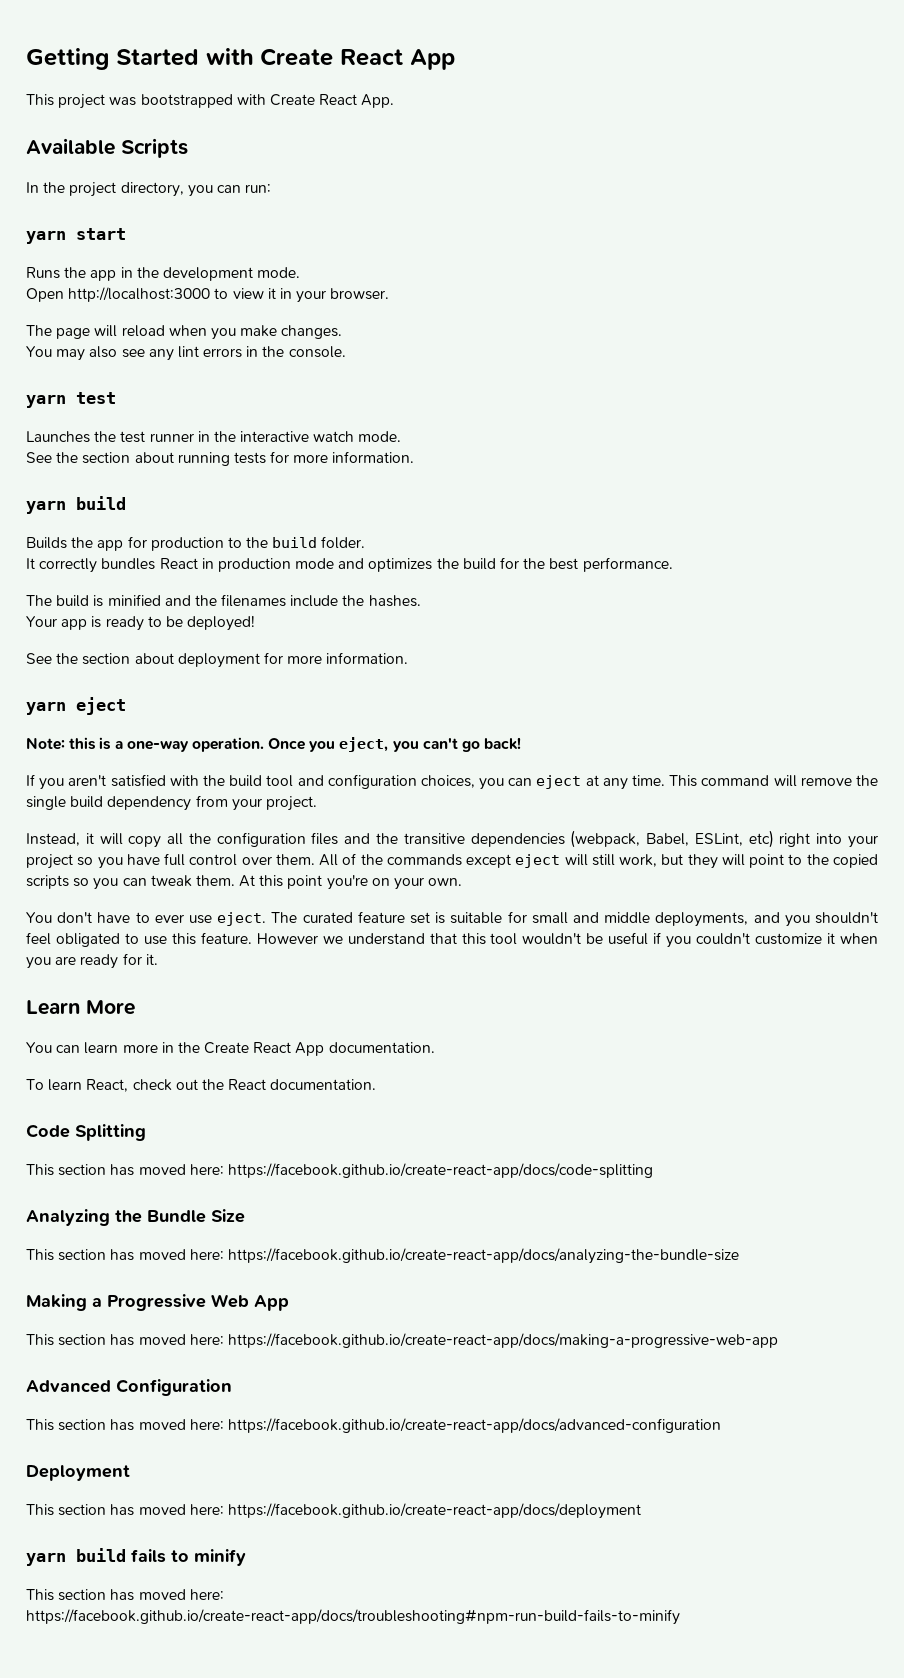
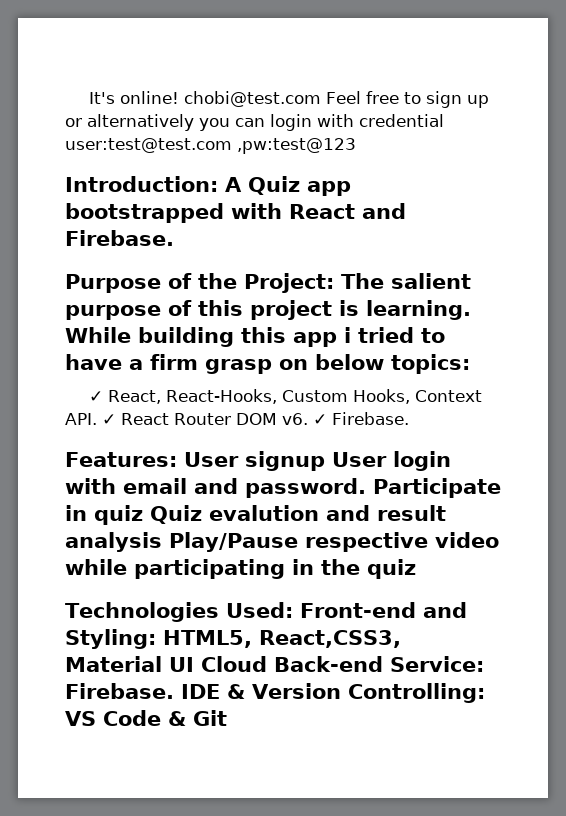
- Getting Started with Create React App
- This project was bootstrapped with Create React App.
- Available Scripts
- In the project directory, you can run:
- yarn start
- Runs the app in the development mode.
- Open http://localhost:3000 to view it in your browser.
- The page will reload when you make changes.
- You may also see any lint errors in the console.
- yarn test
- Launches the test runner in the interactive watch mode.
- See the section about running tests for more information.
- yarn build
- Builds the app for production to the build folder.
- It correctly bundles React in production mode and optimizes the build for the best performance.
- The build is minified and the filenames include the hashes.
- Your app is ready to be deployed!
- See the section about deployment for more information.
- yarn eject
- Note: this is a one-way operation. Once you eject, you can't go back!
- If you aren't satisfied with the build tool and configuration choices, you can eject at any time. This command will remove the single build dependency from your project.
- Instead, it will copy all the configuration files and the transitive dependencies (webpack, Babel, ESLint, etc) right into your project so you have full control over them. All of the commands except eject will still work, but they will point to the copied scripts so you can tweak them. At this point you're on your own.
- You don't have to ever use eject. The curated feature set is suitable for small and middle deployments, and you shouldn't feel obligated to use this feature. However we understand that this tool wouldn't be useful if you couldn't customize it when you are ready for it.
- Learn More
- You can learn more in the Create React App documentation.
- To learn React, check out the React documentation.
- Code Splitting
- This section has moved here: https://facebook.github.io/create-react-app/docs/code-splitting
- Analyzing the Bundle Size
- This section has moved here: https://facebook.github.io/create-react-app/docs/analyzing-the-bundle-size
- Making a Progressive Web App
- This section has moved here: https://facebook.github.io/create-react-app/docs/making-a-progressive-web-app
- Advanced Configuration
- This section has moved here: https://facebook.github.io/create-react-app/docs/advanced-configuration
- Deployment
- This section has moved here: https://facebook.github.io/create-react-app/docs/deployment
- yarn build fails to minify
- This section has moved here: https://facebook.github.io/create-react-app/docs/troubleshooting#npm-run-build-fails-to-minify
+ It's online! chobi@test.com Feel free to sign up or alternatively you can login with credential user:test@test.com ,pw:test@123
+ Introduction: A Quiz app bootstrapped with React and Firebase.
+ Purpose of the Project: The salient purpose of this project is learning. While building this app i tried to have a firm grasp on below topics:
+ ✓ React, React-Hooks, Custom Hooks, Context API. ✓ React Router DOM v6. ✓ Firebase.
+ Features: User signup User login with email and password. Participate in quiz Quiz evalution and result analysis Play/Pause respective video while participating in the quiz
+ Technologies Used: Front-end and Styling: HTML5, React,CSS3, Material UI Cloud Back-end Service: Firebase. IDE & Version Controlling: VS Code & Git

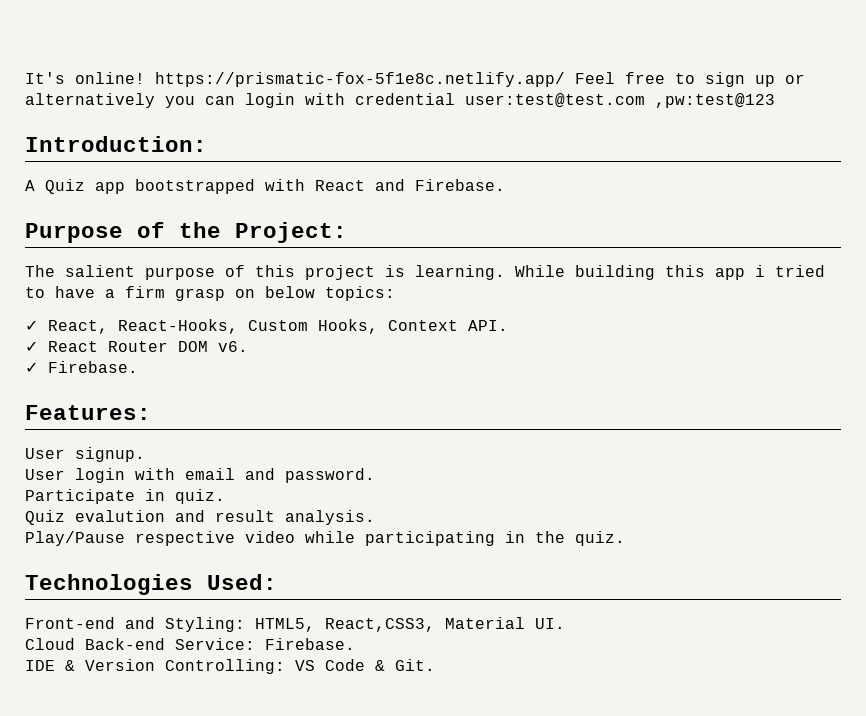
- It's online! chobi@test.com Feel free to sign up or alternatively you can login with credential user:test@test.com ,pw:test@123
+ It's online! https://prismatic-fox-5f1e8c.netlify.app/ Feel free to sign up or alternatively you can login with credential user:test@test.com ,pw:test@123
- Introduction: A Quiz app bootstrapped with React and Firebase.
+ Introduction:
+ A Quiz app bootstrapped with React and Firebase.
- Purpose of the Project: The salient purpose of this project is learning.
+ Purpose of the Project:
+ The salient purpose of this project is learning.
- ✓ React, React-Hooks, Custom Hooks, Context API. ✓ React Router DOM v6. ✓ Firebase.
+ ✓ React, React-Hooks, Custom Hooks, Context API.
+ ✓ React Router DOM v6.
+ ✓ Firebase.
- Features: User signup User login with email and password. Participate in quiz Quiz evalution and result analysis Play/Pause respective video while participating in the quiz
+ Features:
+ User signup.
+ User login with email and password.
+ Participate in quiz.
+ Quiz evalution and result analysis.
+ Play/Pause respective video while participating in the quiz.
- Technologies Used: Front-end and Styling: HTML5, React,CSS3, Material UI Cloud Back-end Service: Firebase. IDE & Version Controlling: VS Code & Git
+ Technologies Used:
+ Front-end and Styling: HTML5, React,CSS3, Material UI.
+ Cloud Back-end Service: Firebase.
+ IDE & Version Controlling: VS Code & Git.

